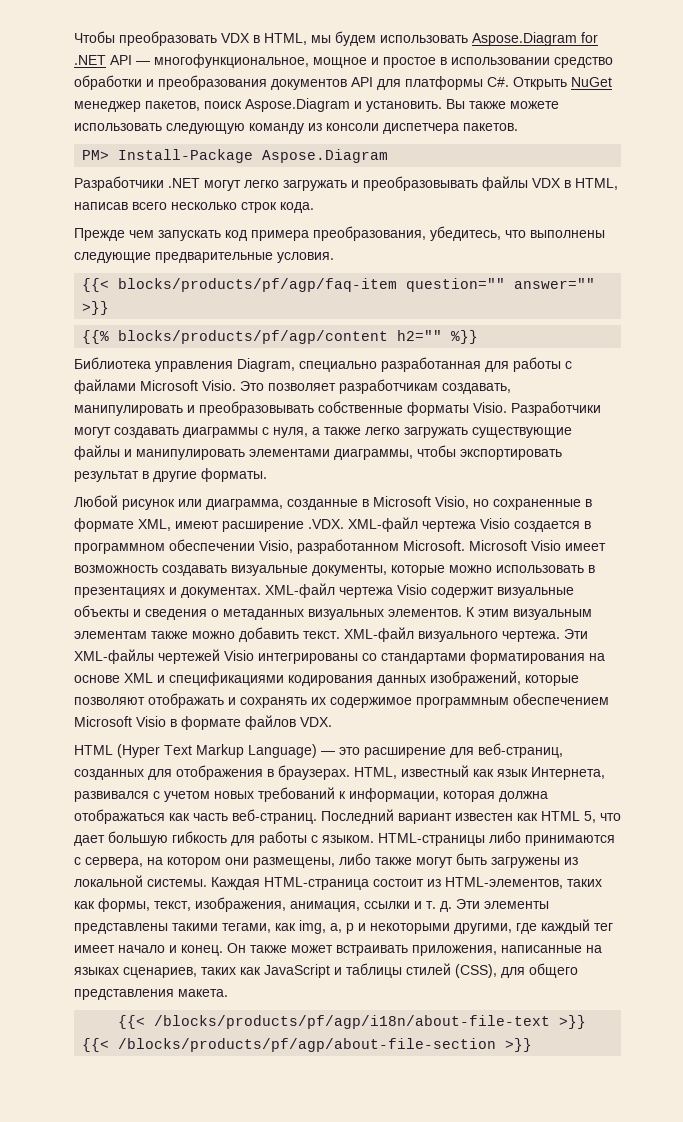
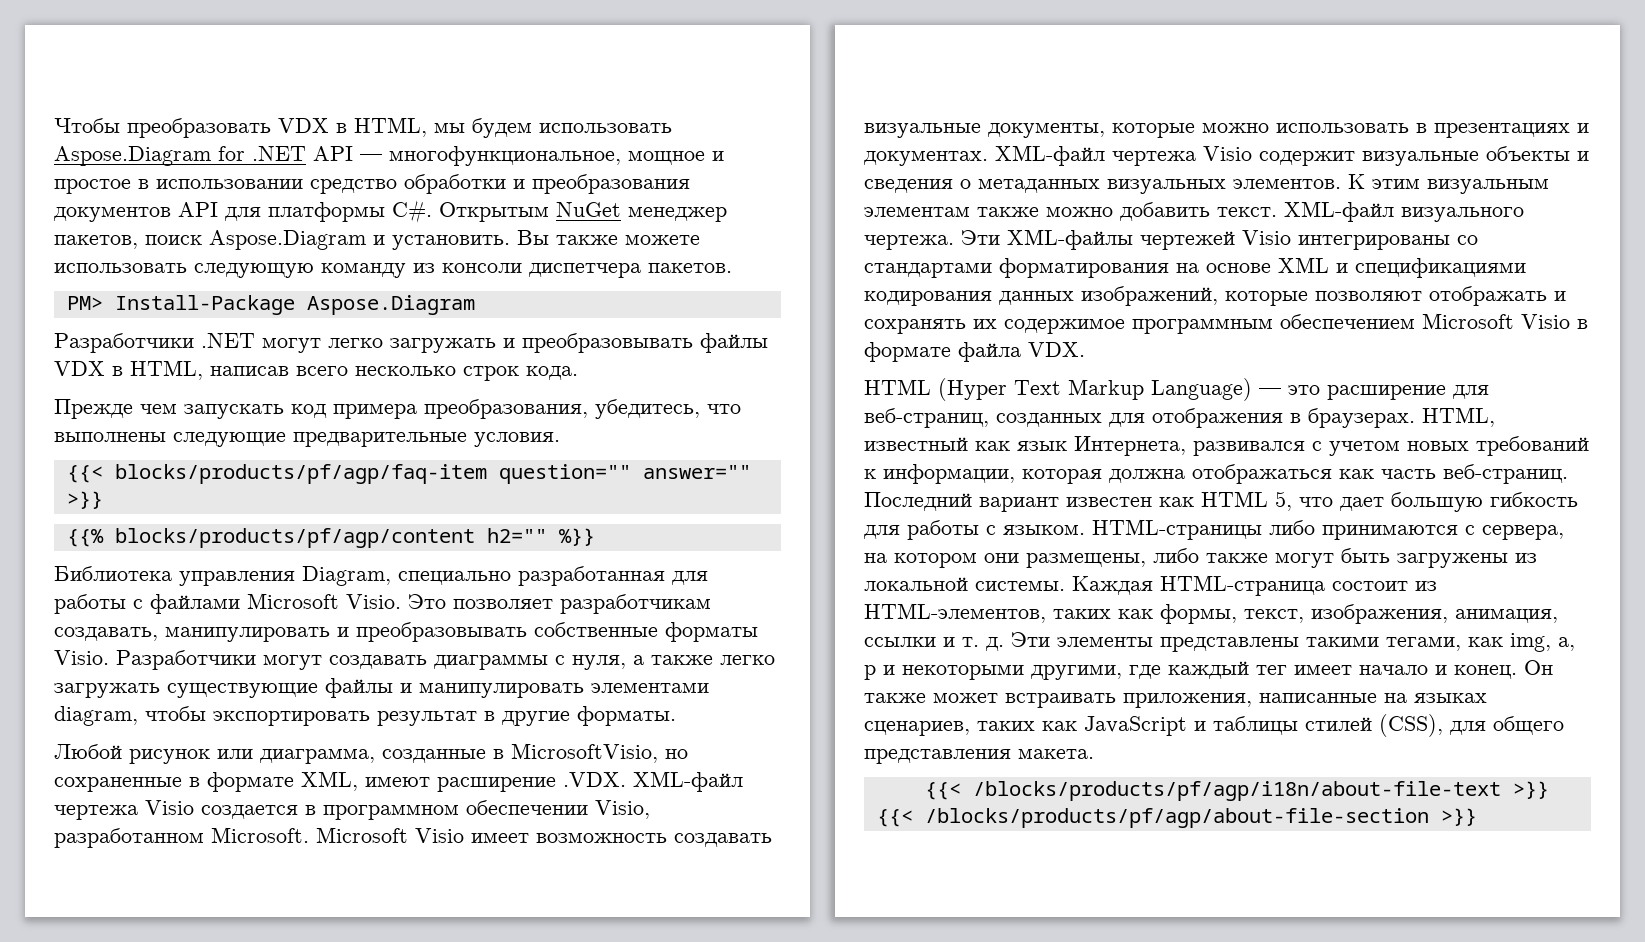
- Чтобы преобразовать VDX в HTML, мы будем использовать Aspose.Diagram for .NET API — многофункциональное, мощное и простое в использовании средство обработки и преобразования документов API для платформы C#. Открыть NuGet менеджер пакетов, поиск Aspose.Diagram и установить.
+ Чтобы преобразовать VDX в HTML, мы будем использовать Aspose.Diagram for .NET API — многофункциональное, мощное и простое в использовании средство обработки и преобразования документов API для платформы C#. Открытым NuGet менеджер пакетов, поиск Aspose.Diagram и установить.
- Разработчики могут создавать диаграммы с нуля, а также легко загружать существующие файлы и манипулировать элементами диаграммы, чтобы экспортировать результат в другие форматы.
+ Разработчики могут создавать диаграммы с нуля, а также легко загружать существующие файлы и манипулировать элементами diagram, чтобы экспортировать результат в другие форматы.
- Любой рисунок или диаграмма, созданные в Microsoft Visio, но сохраненные в формате XML, имеют расширение .VDX. XML-файл чертежа Visio создается в программном обеспечении Visio, разработанном Microsoft.
+ Любой рисунок или диаграмма, созданные в MicrosoftVisio, но сохраненные в формате XML, имеют расширение .VDX. XML-файл чертежа Visio создается в программном обеспечении Visio, разработанном Microsoft.
- Эти XML-файлы чертежей Visio интегрированы со стандартами форматирования на основе XML и спецификациями кодирования данных изображений, которые позволяют отображать и сохранять их содержимое программным обеспечением Microsoft Visio в формате файлов VDX.
+ Эти XML-файлы чертежей Visio интегрированы со стандартами форматирования на основе XML и спецификациями кодирования данных изображений, которые позволяют отображать и сохранять их содержимое программным обеспечением Microsoft Visio в формате файла VDX.

